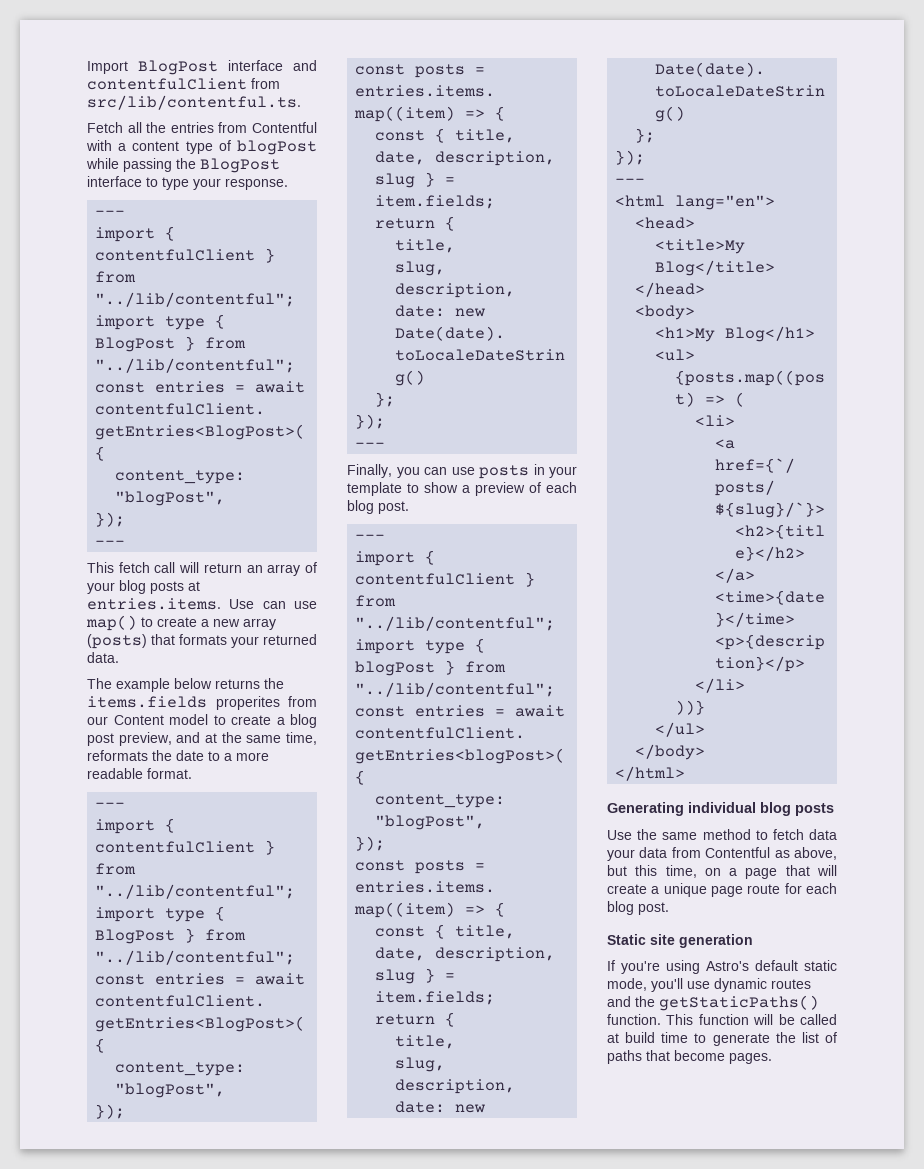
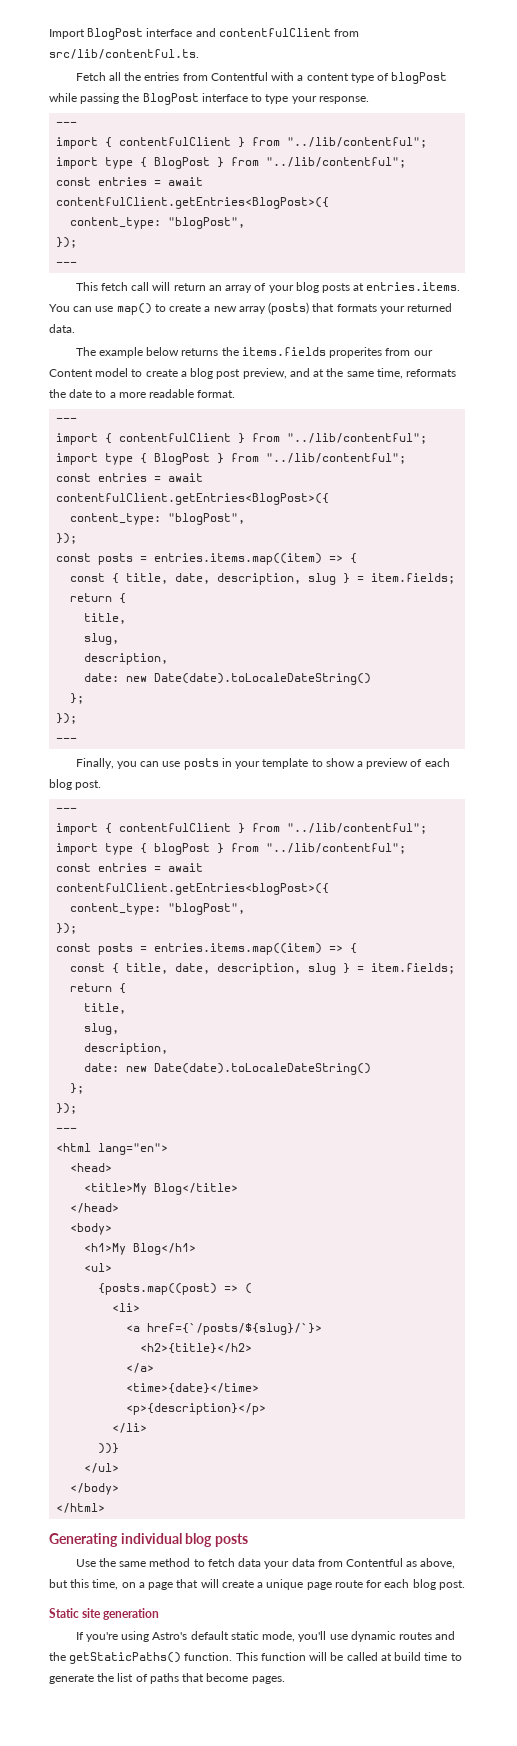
- This fetch call will return an array of your blog posts at entries.items. Use can use map() to create a new array (posts) that formats your returned data.
+ This fetch call will return an array of your blog posts at entries.items. You can use map() to create a new array (posts) that formats your returned data.

